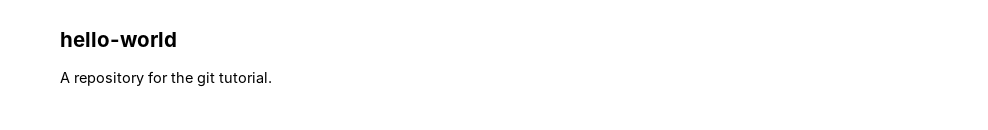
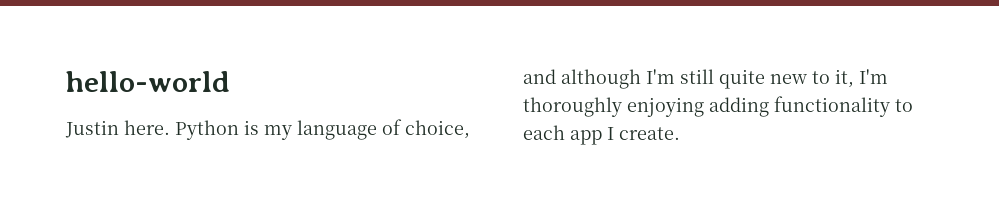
- A repository for the git tutorial.
+ Justin here. Python is my language of choice, and although I'm still quite new to it, I'm thoroughly enjoying adding functionality to each app I create.

